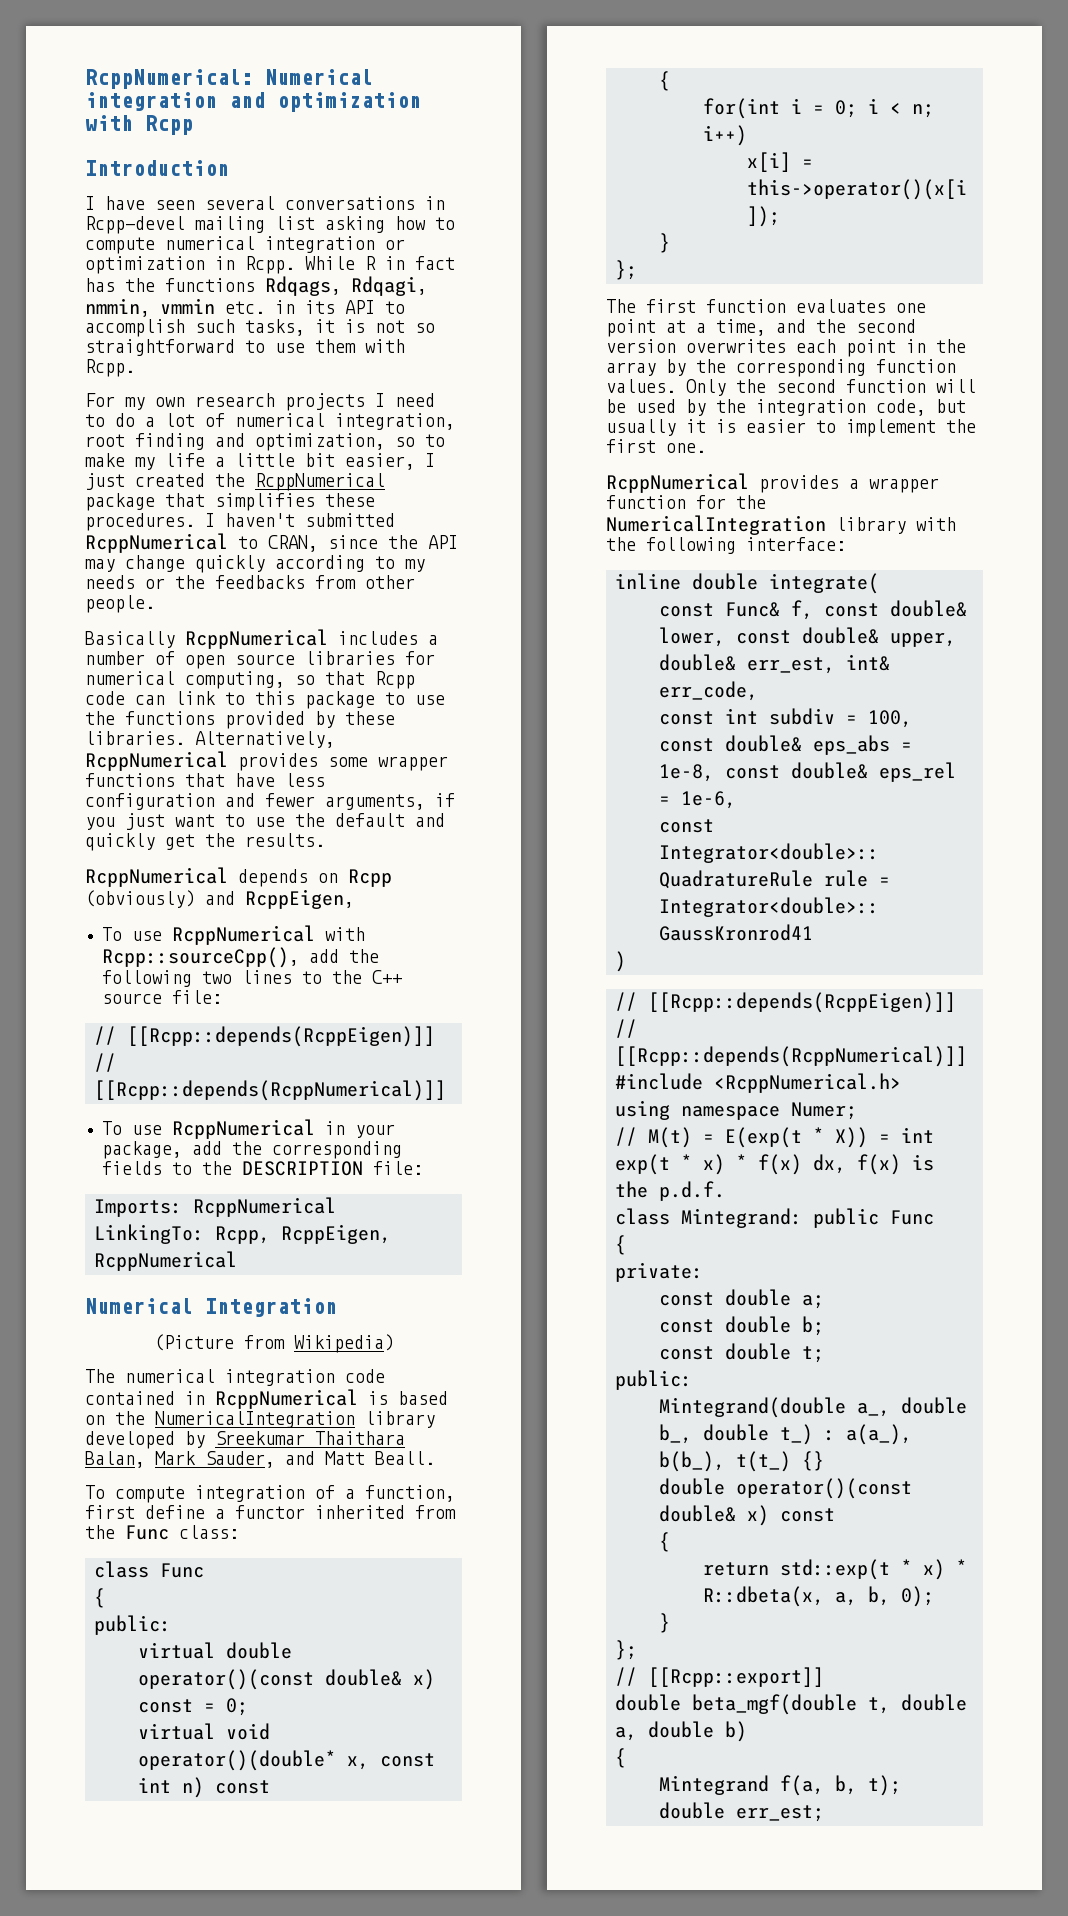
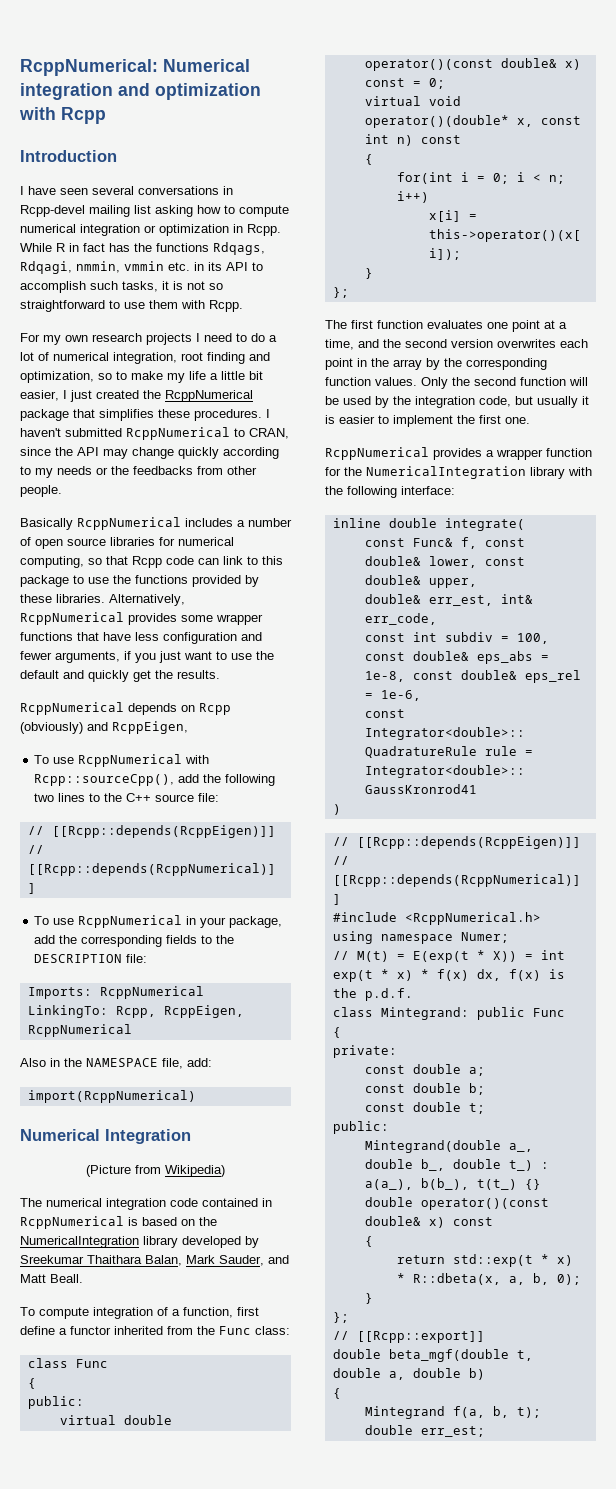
+ Also in the NAMESPACE file, add:
+ import(RcppNumerical)

